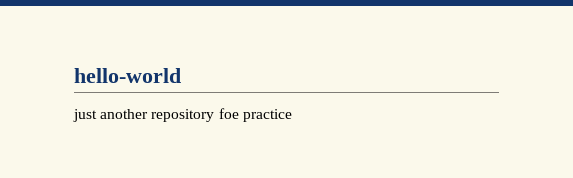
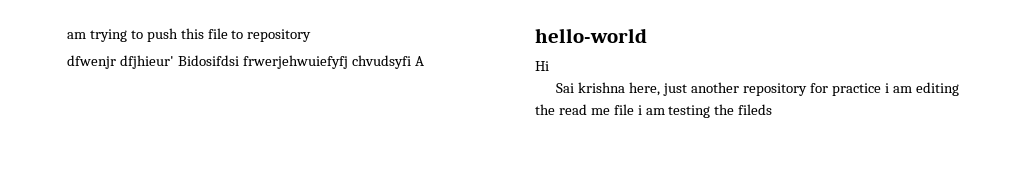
+ am trying to push this file to repository
+ dfwenjr dfjhieur' Bidosifdsi frwerjehwuiefyfj chvudsyfi A
  hello-world
- just another repository foe practice
+ Hi
+ Sai krishna here, just another repository for practice i am editing the read me file i am testing the fileds

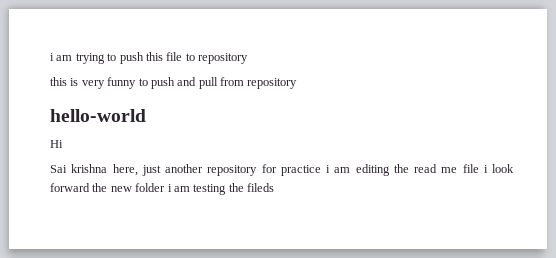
- am trying to push this file to repository
+ i am trying to push this file to repository
- dfwenjr dfjhieur' Bidosifdsi frwerjehwuiefyfj chvudsyfi A
+ this is very funny to push and pull from repository
- Sai krishna here, just another repository for practice i am editing the read me file i am testing the fileds
+ Sai krishna here, just another repository for practice i am editing the read me file i look forward the new folder i am testing the fileds

